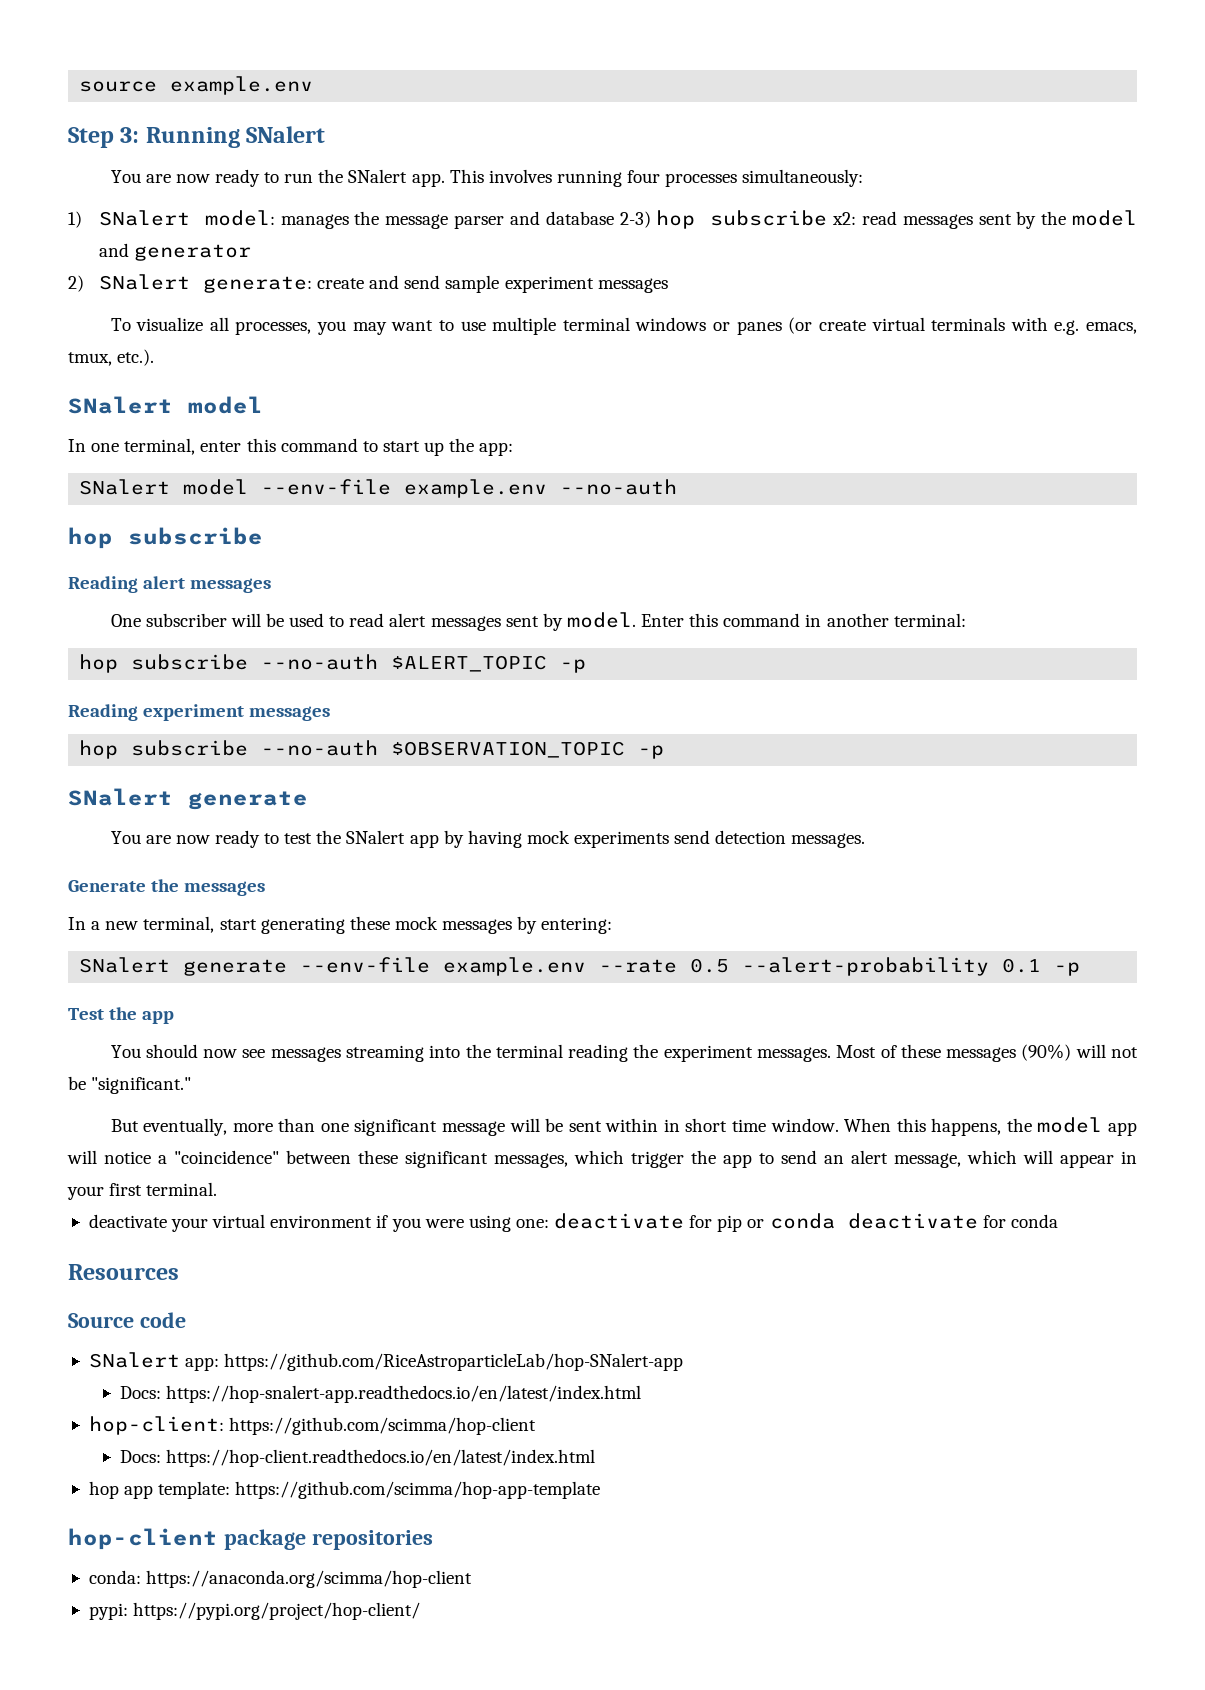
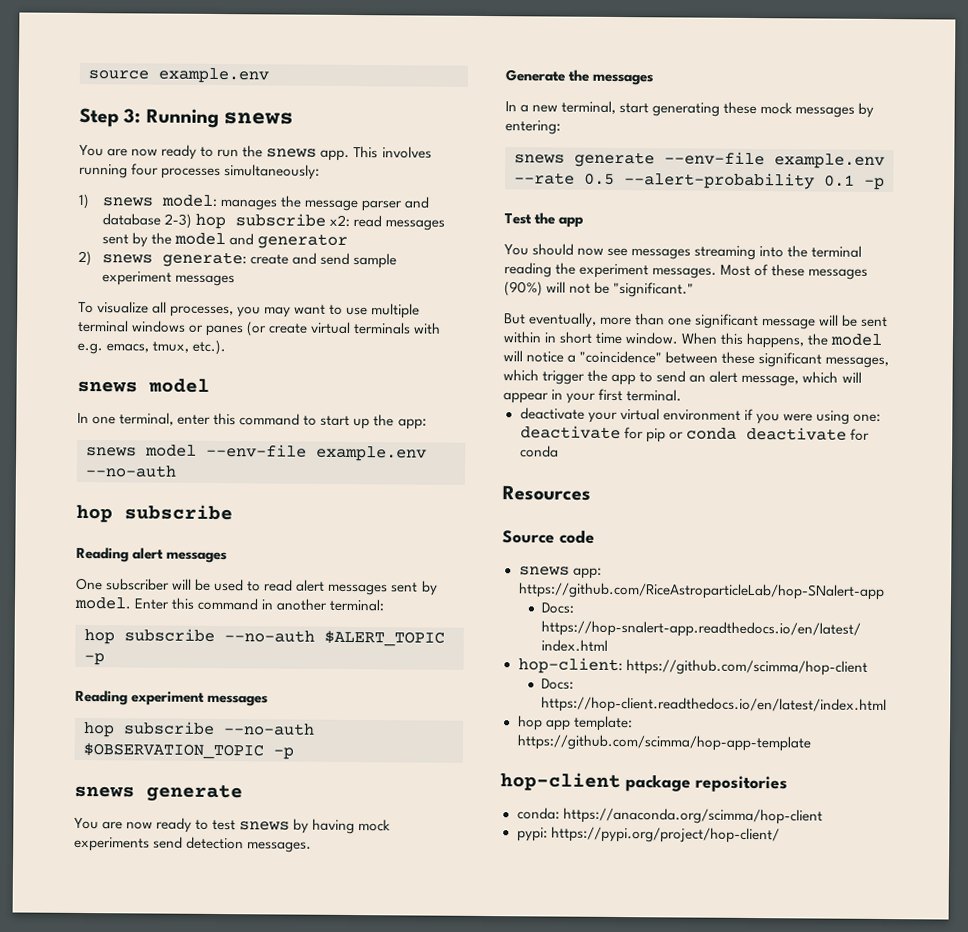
- Step 3: Running SNalert
+ Step 3: Running snews
- You are now ready to run the SNalert app.
+ You are now ready to run the snews app.
- 1) SNalert model: manages the message parser and database 2-3) hop subscribe x2: read messages sent by the model and generator
+ 1) snews model: manages the message parser and database 2-3) hop subscribe x2: read messages sent by the model and generator
- 2) SNalert generate: create and send sample experiment messages
+ 2) snews generate: create and send sample experiment messages
  To visualize all processes, you may want to use multiple terminal windows or panes (or create virtual terminals with e.g. emacs, tmux, etc.).
- SNalert model
+ snews model
- SNalert model --env-file example.env --no-auth
+ snews model --env-file example.env --no-auth
  hop subscribe --no-auth $OBSERVATION_TOPIC -p
- SNalert generate
+ snews generate
- You are now ready to test the SNalert app by having mock experiments send detection messages.
+ You are now ready to test snews by having mock experiments send detection messages.
- SNalert generate --env-file example.env --rate 0.5 --alert-probability 0.1 -p
+ snews generate --env-file example.env --rate 0.5 --alert-probability 0.1 -p
- When this happens, the model app will notice a "coincidence" between these significant messages, which trigger the app to send an alert message, which will appear in your first terminal.
+ When this happens, the model will notice a "coincidence" between these significant messages, which trigger the app to send an alert message, which will appear in your first terminal.
- SNalert app: https://github.com/RiceAstroparticleLab/hop-SNalert-app
+ snews app: https://github.com/RiceAstroparticleLab/hop-SNalert-app

